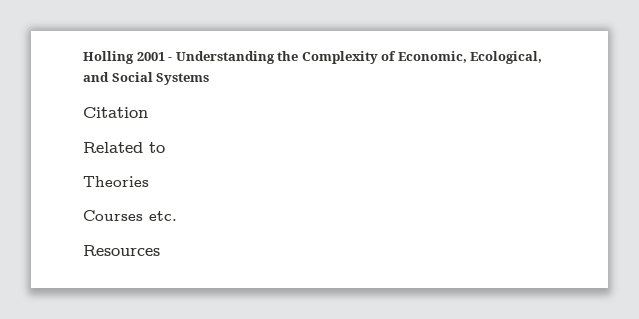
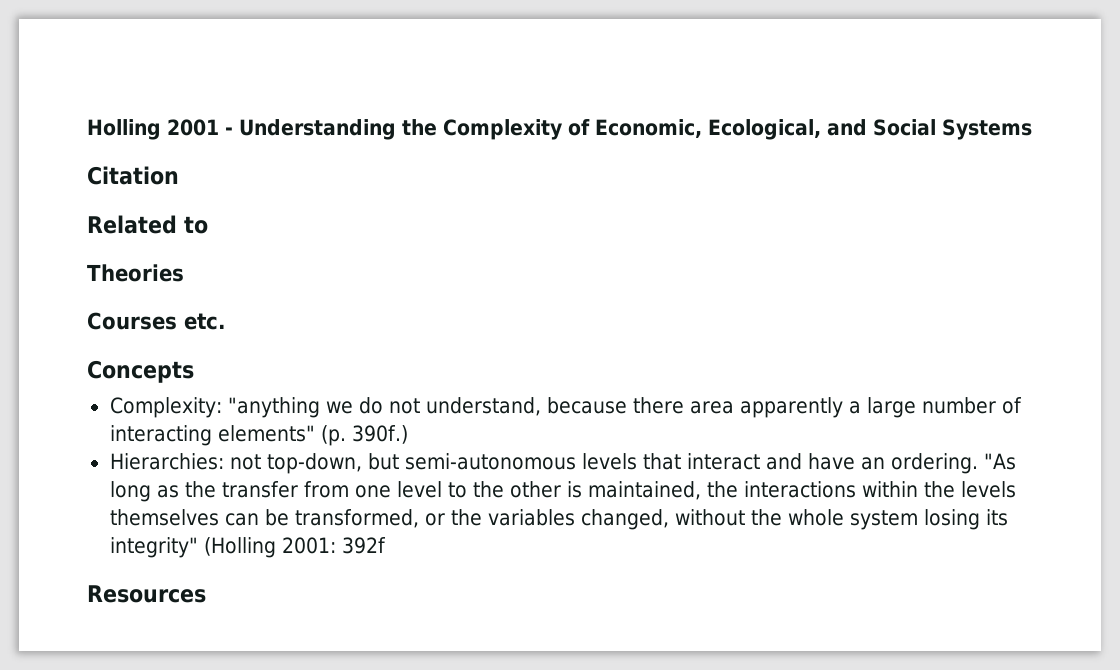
+ Concepts
+ Complexity: "anything we do not understand, because there area apparently a large number of interacting elements" (p. 390f.)
+ Hierarchies: not top-down, but semi-autonomous levels that interact and have an ordering. "As long as the transfer from one level to the other is maintained, the interactions within the levels themselves can be transformed, or the variables changed, without the whole system losing its integrity" (Holling 2001: 392f

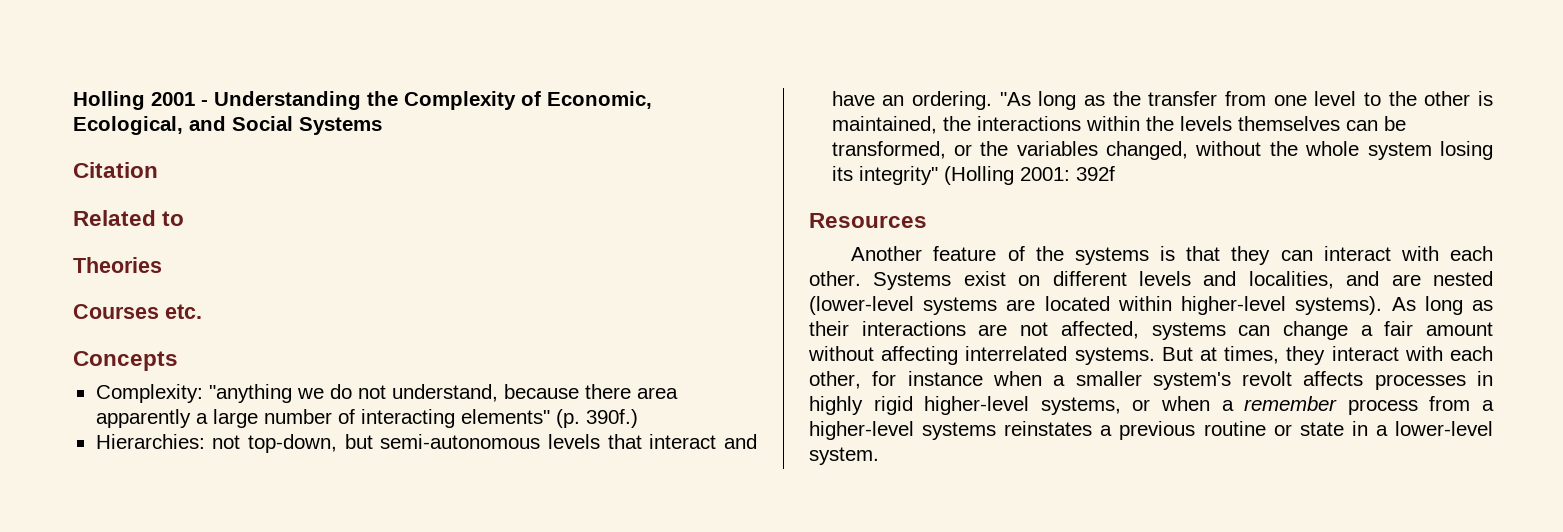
+ Another feature of the systems is that they can interact with each other. Systems exist on different levels and localities, and are nested (lower-level systems are located within higher-level systems). As long as their interactions are not affected, systems can change a fair amount without affecting interrelated systems. But at times, they interact with each other, for instance when a smaller system's revolt affects processes in highly rigid higher-level systems, or when a remember process from a higher-level systems reinstates a previous routine or state in a lower-level system.

